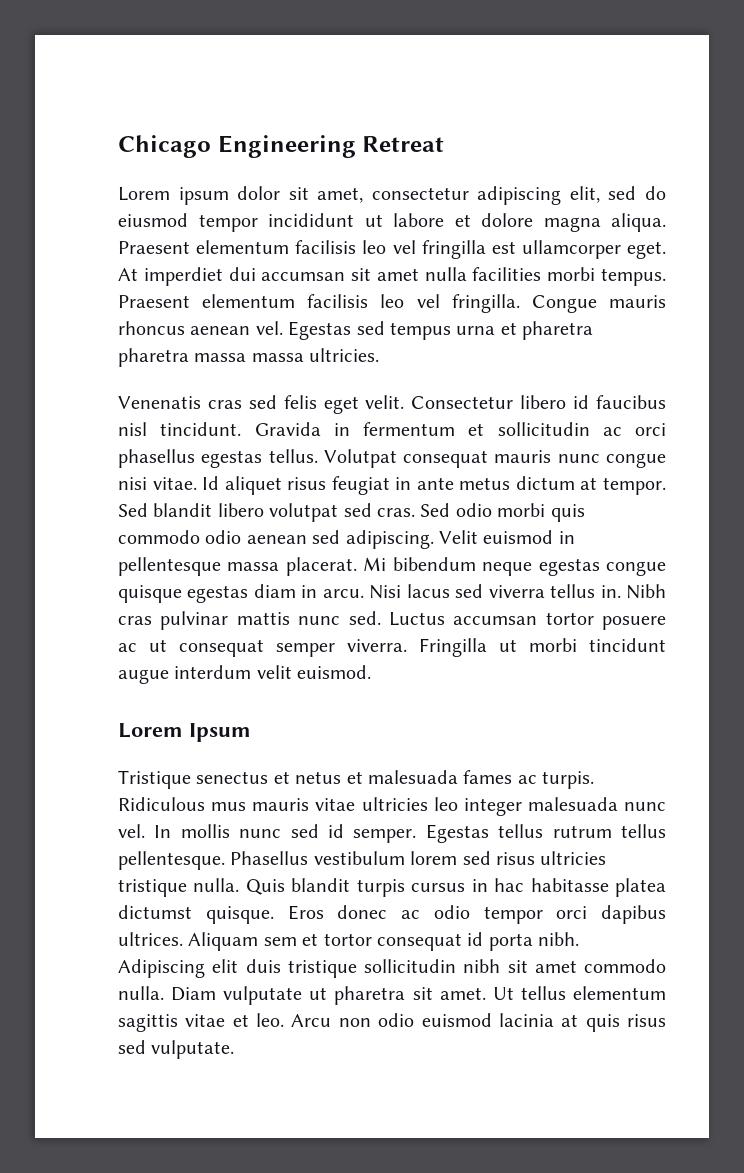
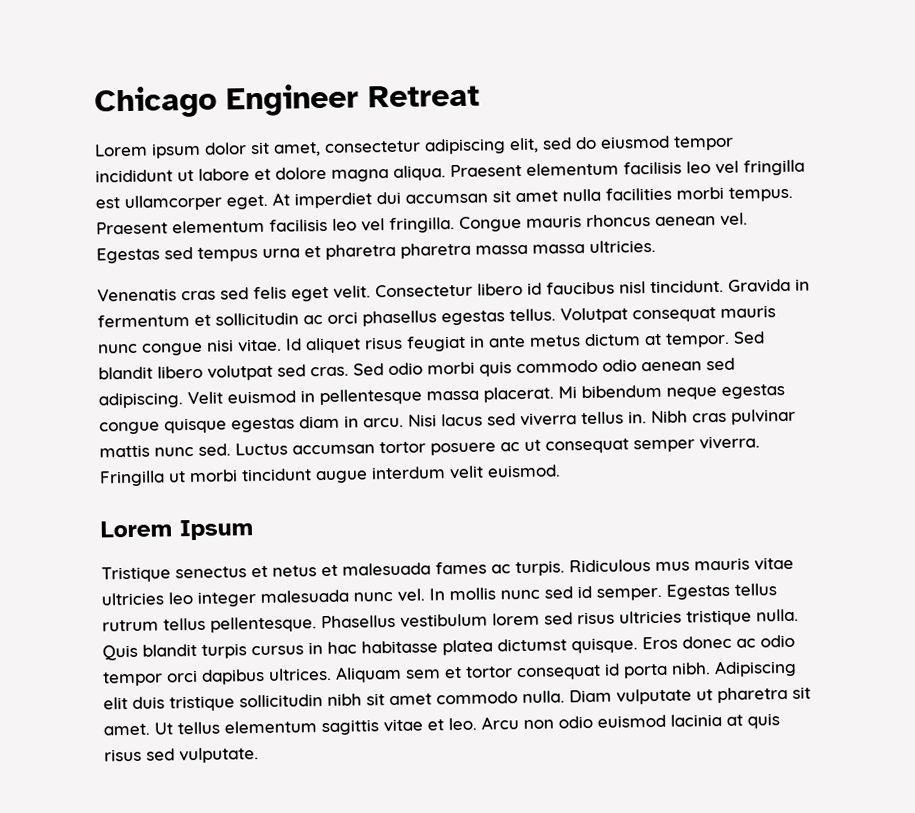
- Chicago Engineering Retreat
+ Chicago Engineer Retreat

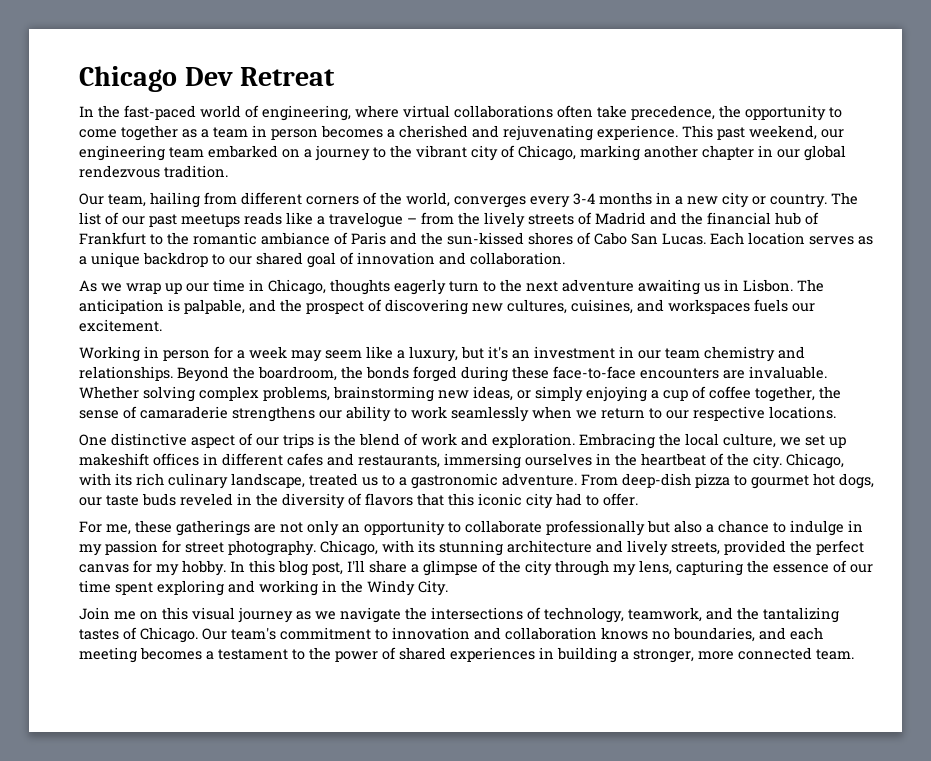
- Chicago Engineer Retreat
+ Chicago Dev Retreat
- Lorem ipsum dolor sit amet, consectetur adipiscing elit, sed do eiusmod tempor incididunt ut labore et dolore magna aliqua. Praesent elementum facilisis leo vel fringilla est ullamcorper eget. At imperdiet dui accumsan sit amet nulla facilities morbi tempus. Praesent elementum facilisis leo vel fringilla. Congue mauris rhoncus aenean vel. Egestas sed tempus urna et pharetra pharetra massa massa ultricies.
- Venenatis cras sed felis eget velit. Consectetur libero id faucibus nisl tincidunt. Gravida in fermentum et sollicitudin ac orci phasellus egestas tellus. Volutpat consequat mauris nunc congue nisi vitae. Id aliquet risus feugiat in ante metus dictum at tempor. Sed blandit libero volutpat sed cras. Sed odio morbi quis commodo odio aenean sed adipiscing. Velit euismod in pellentesque massa placerat. Mi bibendum neque egestas congue quisque egestas diam in arcu. Nisi lacus sed viverra tellus in. Nibh cras pulvinar mattis nunc sed. Luctus accumsan tortor posuere ac ut consequat semper viverra. Fringilla ut morbi tincidunt augue interdum velit euismod.
- Lorem Ipsum
- Tristique senectus et netus et malesuada fames ac turpis. Ridiculous mus mauris vitae ultricies leo integer malesuada nunc vel. In mollis nunc sed id semper. Egestas tellus rutrum tellus pellentesque. Phasellus vestibulum lorem sed risus ultricies tristique nulla. Quis blandit turpis cursus in hac habitasse platea dictumst quisque. Eros donec ac odio tempor orci dapibus ultrices. Aliquam sem et tortor consequat id porta nibh. Adipiscing elit duis tristique sollicitudin nibh sit amet commodo nulla. Diam vulputate ut pharetra sit amet. Ut tellus elementum sagittis vitae et leo. Arcu non odio euismod lacinia at quis risus sed vulputate.
+ In the fast-paced world of engineering, where virtual collaborations often take precedence, the opportunity to come together as a team in person becomes a cherished and rejuvenating experience. This past weekend, our engineering team embarked on a journey to the vibrant city of Chicago, marking another chapter in our global rendezvous tradition.
+ Our team, hailing from different corners of the world, converges every 3-4 months in a new city or country. The list of our past meetups reads like a travelogue – from the lively streets of Madrid and the financial hub of Frankfurt to the romantic ambiance of Paris and the sun-kissed shores of Cabo San Lucas. Each location serves as a unique backdrop to our shared goal of innovation and collaboration.
+ As we wrap up our time in Chicago, thoughts eagerly turn to the next adventure awaiting us in Lisbon. The anticipation is palpable, and the prospect of discovering new cultures, cuisines, and workspaces fuels our excitement.
+ Working in person for a week may seem like a luxury, but it's an investment in our team chemistry and relationships. Beyond the boardroom, the bonds forged during these face-to-face encounters are invaluable. Whether solving complex problems, brainstorming new ideas, or simply enjoying a cup of coffee together, the sense of camaraderie strengthens our ability to work seamlessly when we return to our respective locations.
+ One distinctive aspect of our trips is the blend of work and exploration. Embracing the local culture, we set up makeshift offices in different cafes and restaurants, immersing ourselves in the heartbeat of the city. Chicago, with its rich culinary landscape, treated us to a gastronomic adventure. From deep-dish pizza to gourmet hot dogs, our taste buds reveled in the diversity of flavors that this iconic city had to offer.
+ For me, these gatherings are not only an opportunity to collaborate professionally but also a chance to indulge in my passion for street photography. Chicago, with its stunning architecture and lively streets, provided the perfect canvas for my hobby. In this blog post, I'll share a glimpse of the city through my lens, capturing the essence of our time spent exploring and working in the Windy City.
+ Join me on this visual journey as we navigate the intersections of technology, teamwork, and the tantalizing tastes of Chicago. Our team's commitment to innovation and collaboration knows no boundaries, and each meeting becomes a testament to the power of shared experiences in building a stronger, more connected team.

